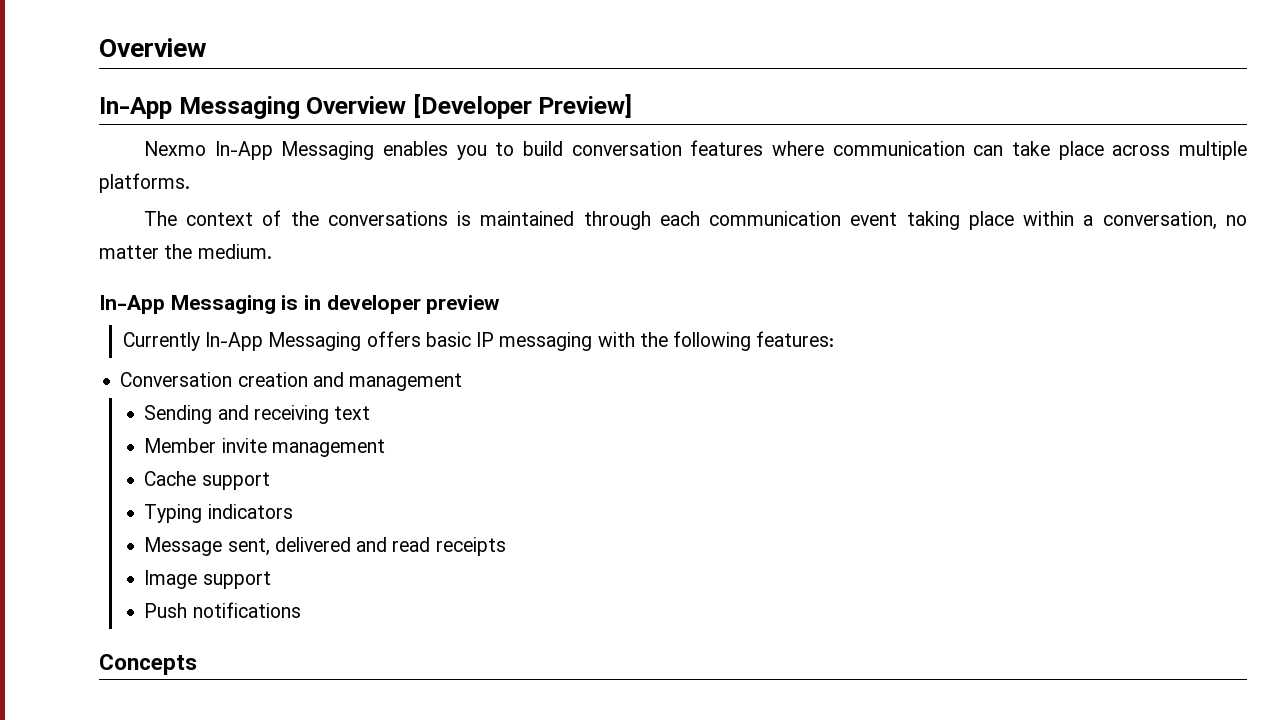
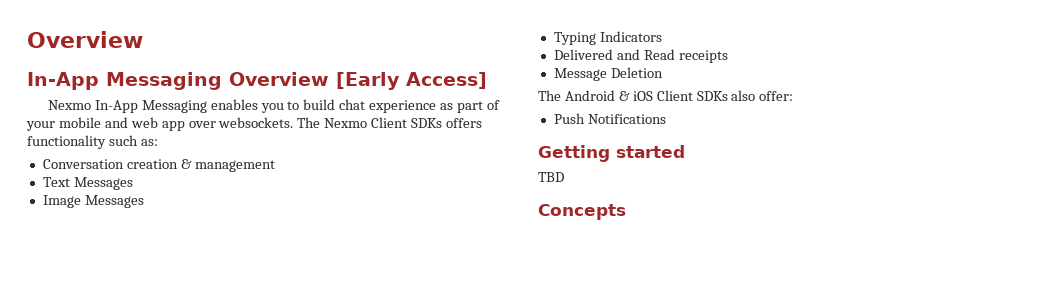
- In-App Messaging Overview [Developer Preview]
+ In-App Messaging Overview [Early Access]
- Nexmo In-App Messaging enables you to build conversation features where communication can take place across multiple platforms.
- The context of the conversations is maintained through each communication event taking place within a conversation, no matter the medium.
- In-App Messaging is in developer preview
- Currently In-App Messaging offers basic IP messaging with the following features:
+ Nexmo In-App Messaging enables you to build chat experience as part of your mobile and web app over websockets. The Nexmo Client SDKs offers functionality such as:
- Conversation creation and management
- Sending and receiving text
- Member invite management
- Cache support
- Typing indicators
- Message sent, delivered and read receipts
- Image support
- Push notifications
+ Conversation creation & management
+ Text Messages
+ Image Messages
+ Typing Indicators
+ Delivered and Read receipts
+ Message Deletion
+ The Android & iOS Client SDKs also offer:
+ Push Notifications
+ Getting started
+ TBD

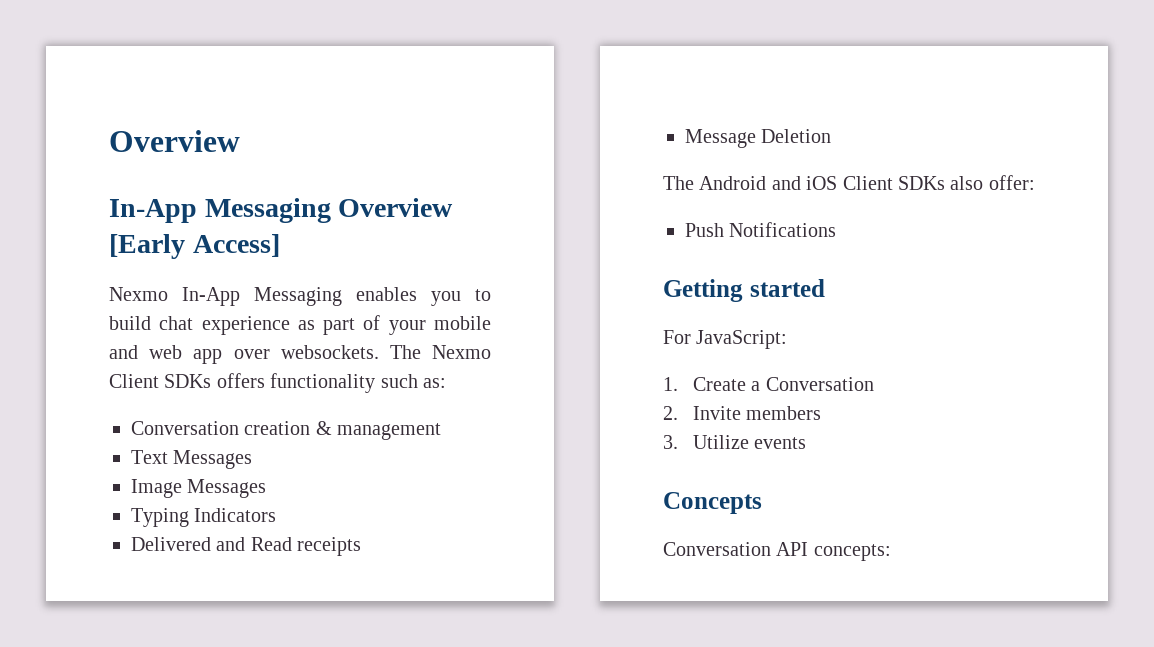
- The Android & iOS Client SDKs also offer:
+ The Android and iOS Client SDKs also offer:
- TBD
+ For JavaScript:
+ 1. Create a Conversation
+ 2. Invite members
+ 3. Utilize events
  Concepts
+ Conversation API concepts:

